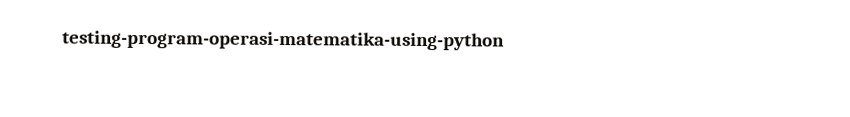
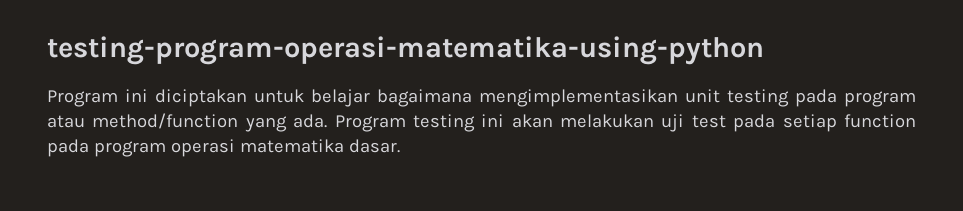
+ Program ini diciptakan untuk belajar bagaimana mengimplementasikan unit testing pada program atau method/function yang ada. Program testing ini akan melakukan uji test pada setiap function pada program operasi matematika dasar.

